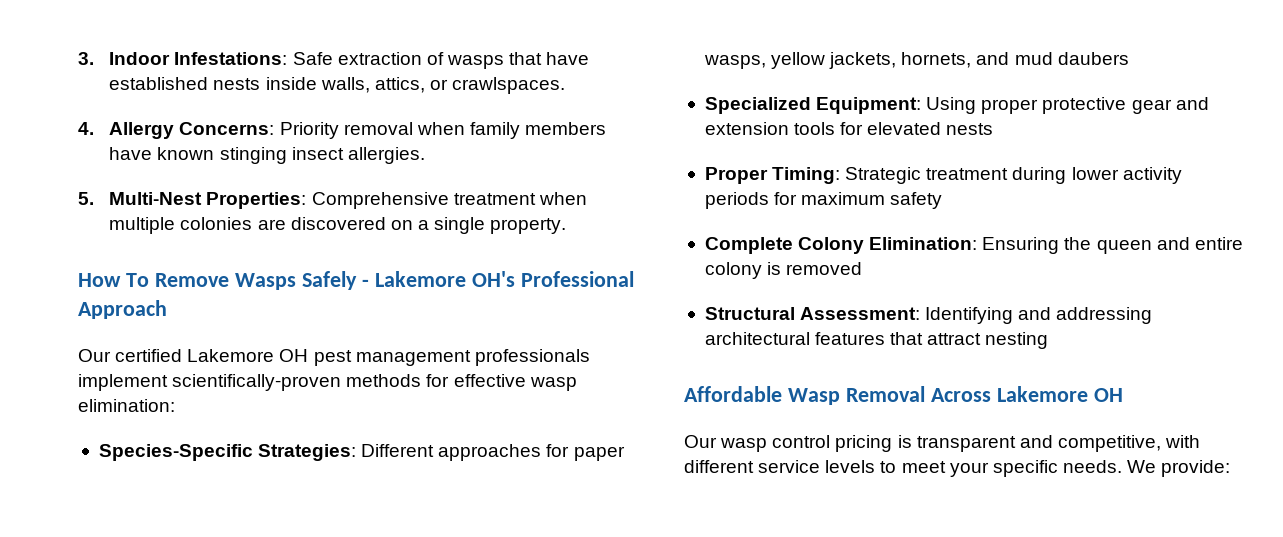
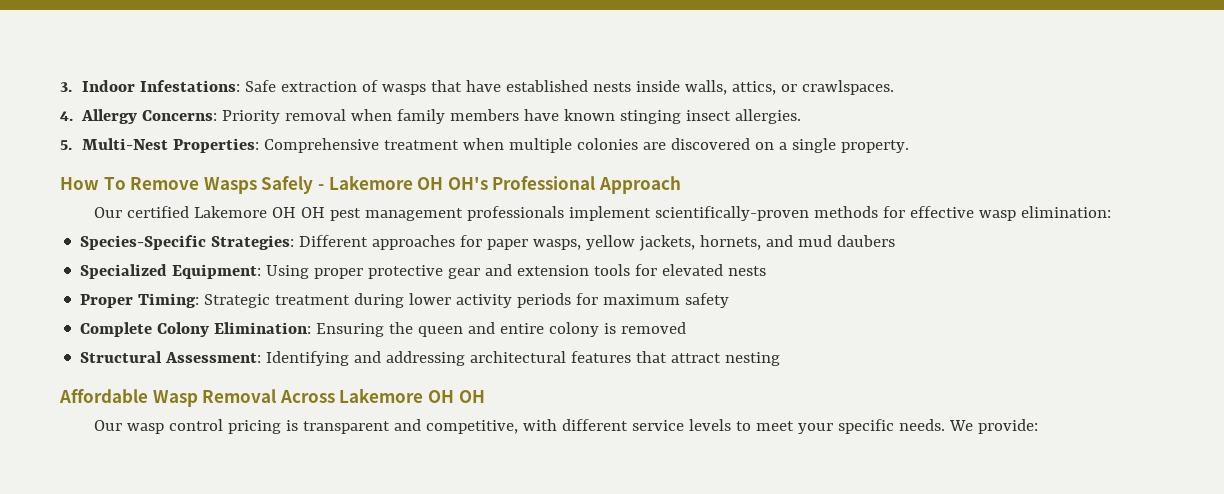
- How To Remove Wasps Safely - Lakemore OH's Professional Approach
+ How To Remove Wasps Safely - Lakemore OH OH's Professional Approach
- Our certified Lakemore OH pest management professionals implement scientifically-proven methods for effective wasp elimination:
+ Our certified Lakemore OH OH pest management professionals implement scientifically-proven methods for effective wasp elimination:
- Affordable Wasp Removal Across Lakemore OH
+ Affordable Wasp Removal Across Lakemore OH OH

